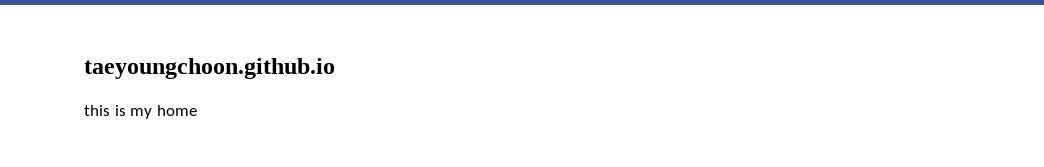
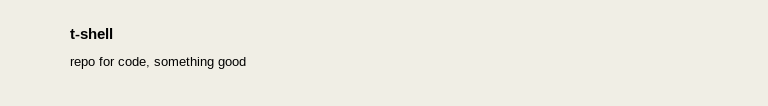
- taeyoungchoon.github.io
- this is my home
+ t-shell
+ repo for code, something good

